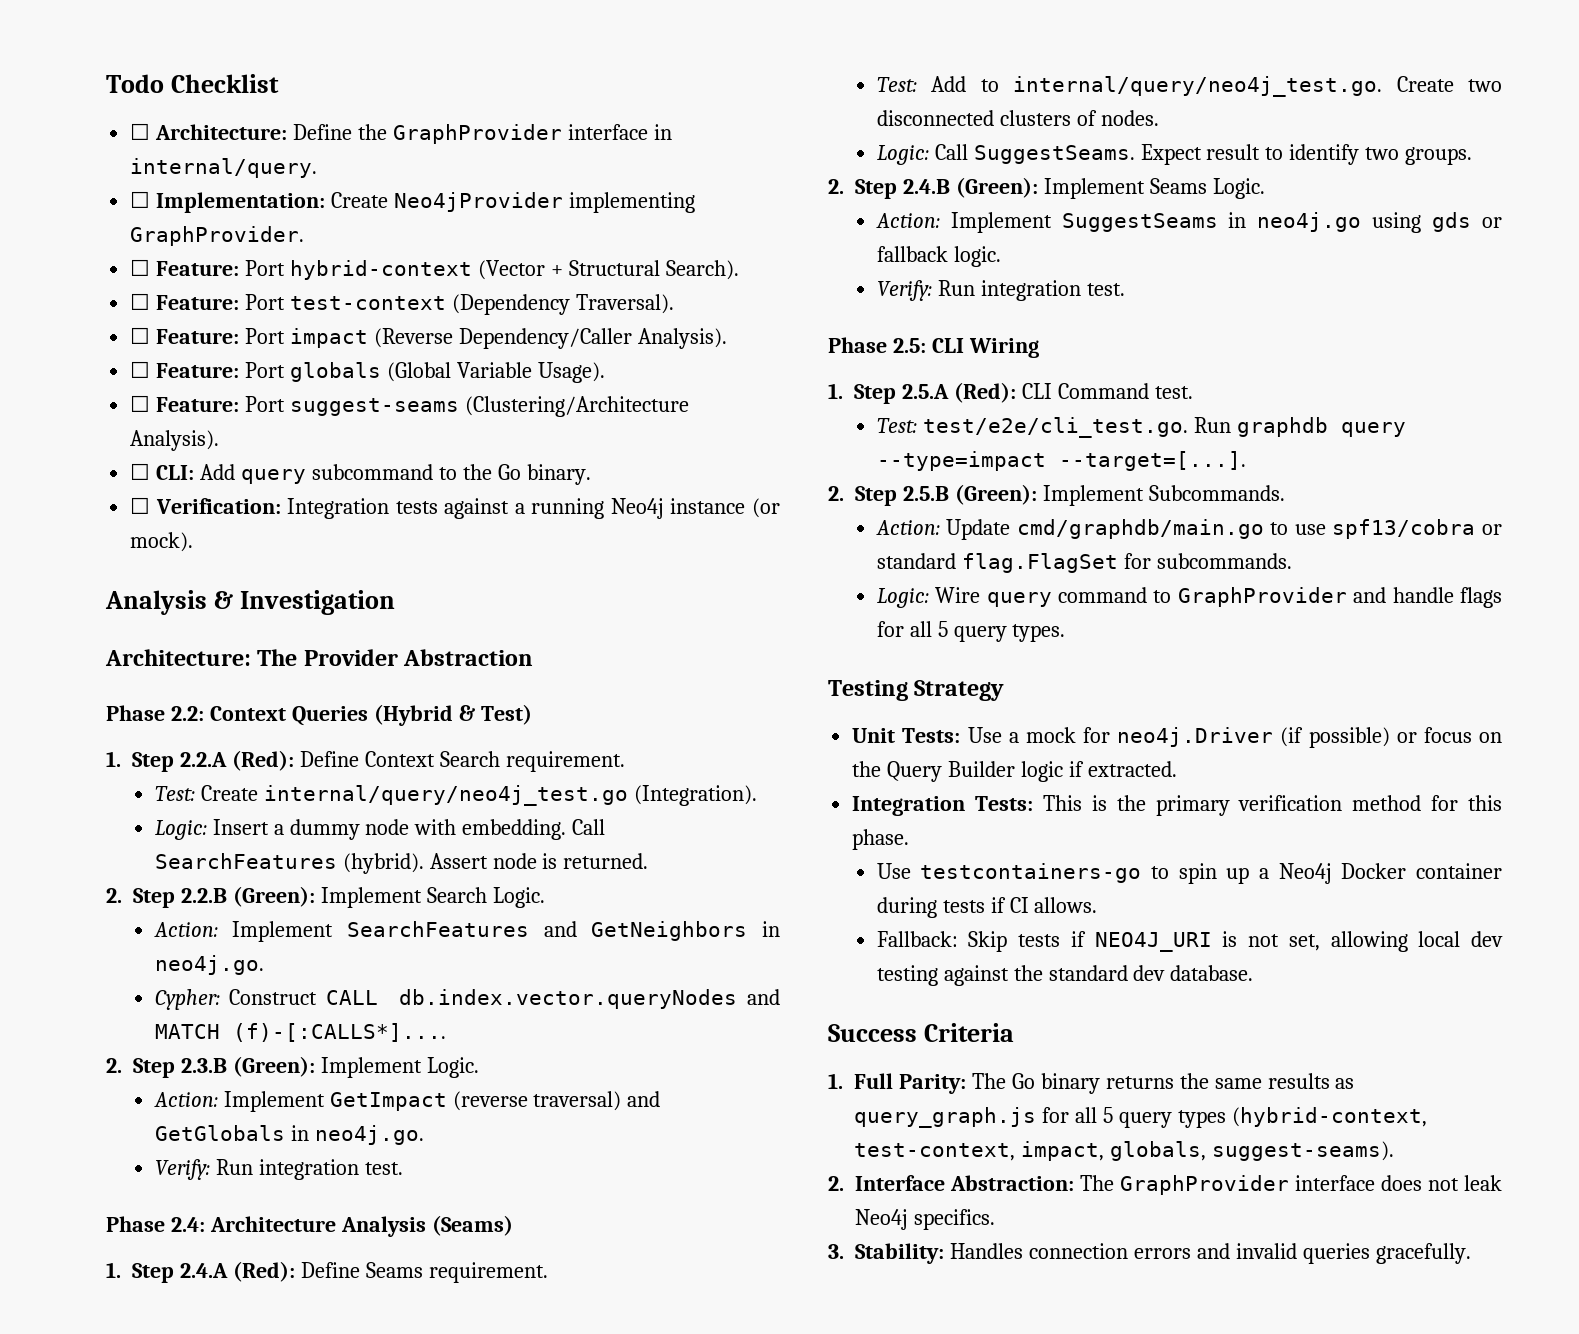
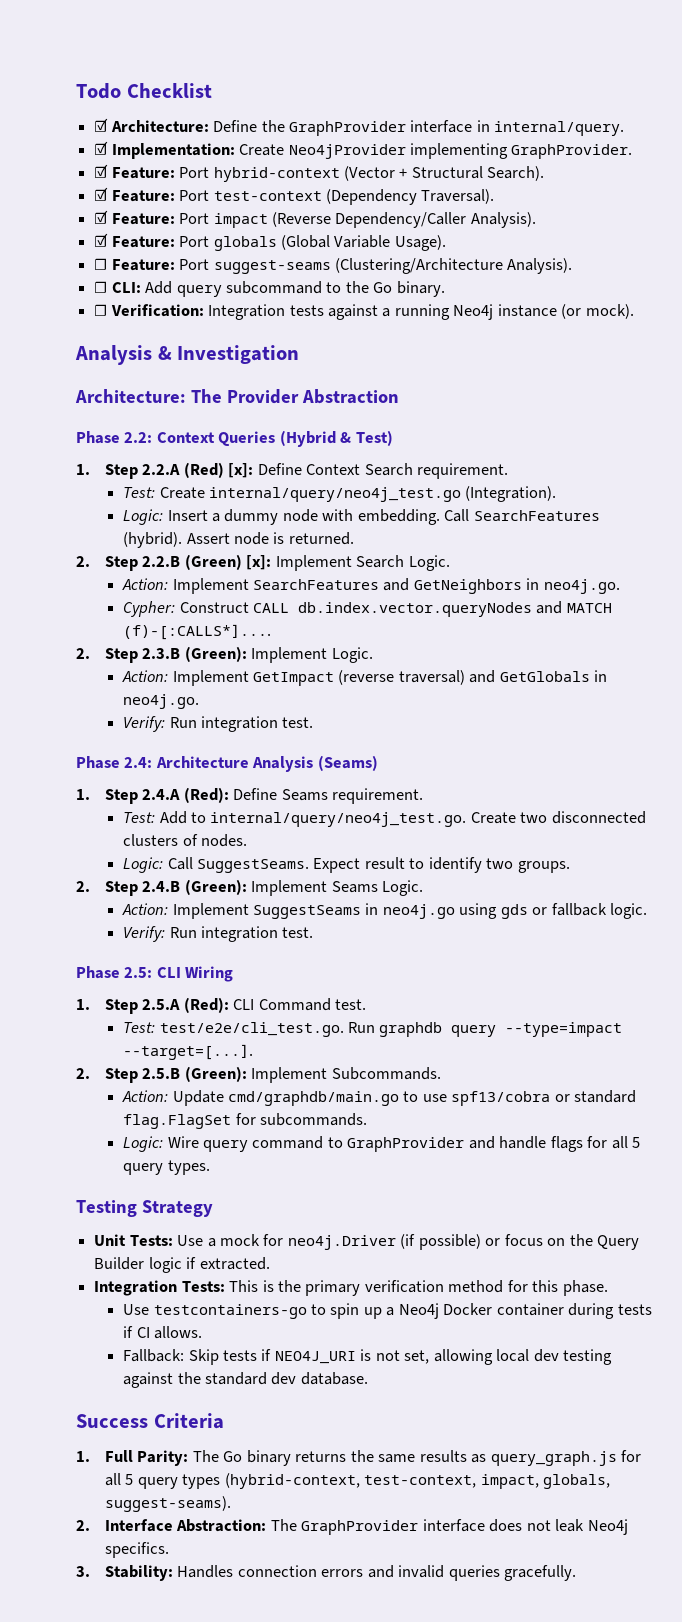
- ☐ Architecture: Define the GraphProvider interface in internal/query.
+ ☑ Architecture: Define the GraphProvider interface in internal/query.
- ☐ Implementation: Create Neo4jProvider implementing GraphProvider.
+ ☑ Implementation: Create Neo4jProvider implementing GraphProvider.
- ☐ Feature: Port hybrid-context (Vector + Structural Search).
+ ☑ Feature: Port hybrid-context (Vector + Structural Search).
- ☐ Feature: Port test-context (Dependency Traversal).
+ ☑ Feature: Port test-context (Dependency Traversal).
- ☐ Feature: Port impact (Reverse Dependency/Caller Analysis).
+ ☑ Feature: Port impact (Reverse Dependency/Caller Analysis).
- ☐ Feature: Port globals (Global Variable Usage).
+ ☑ Feature: Port globals (Global Variable Usage).
- 1. Step 2.2.A (Red): Define Context Search requirement.
+ 1. Step 2.2.A (Red) [x]: Define Context Search requirement.
- 2. Step 2.2.B (Green): Implement Search Logic.
+ 2. Step 2.2.B (Green) [x]: Implement Search Logic.

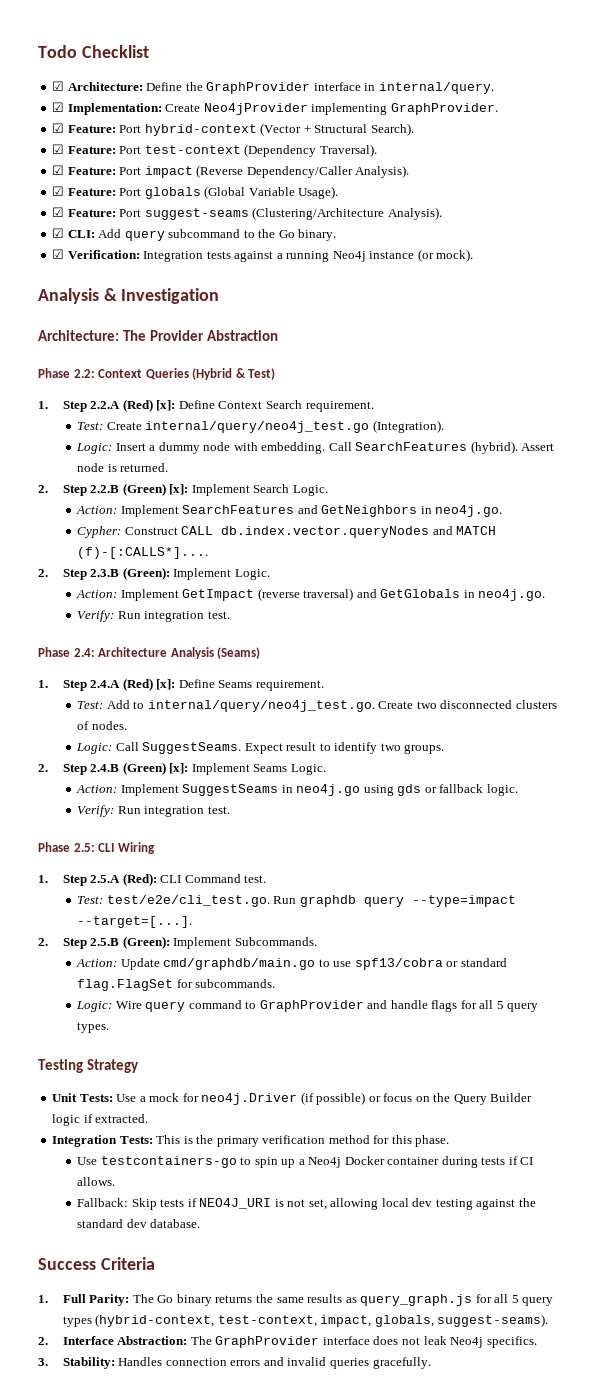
- ☐ Feature: Port suggest-seams (Clustering/Architecture Analysis).
+ ☑ Feature: Port suggest-seams (Clustering/Architecture Analysis).
- ☐ CLI: Add query subcommand to the Go binary.
+ ☑ CLI: Add query subcommand to the Go binary.
- ☐ Verification: Integration tests against a running Neo4j instance (or mock).
+ ☑ Verification: Integration tests against a running Neo4j instance (or mock).
- 1. Step 2.4.A (Red): Define Seams requirement.
+ 1. Step 2.4.A (Red) [x]: Define Seams requirement.
- 2. Step 2.4.B (Green): Implement Seams Logic.
+ 2. Step 2.4.B (Green) [x]: Implement Seams Logic.

